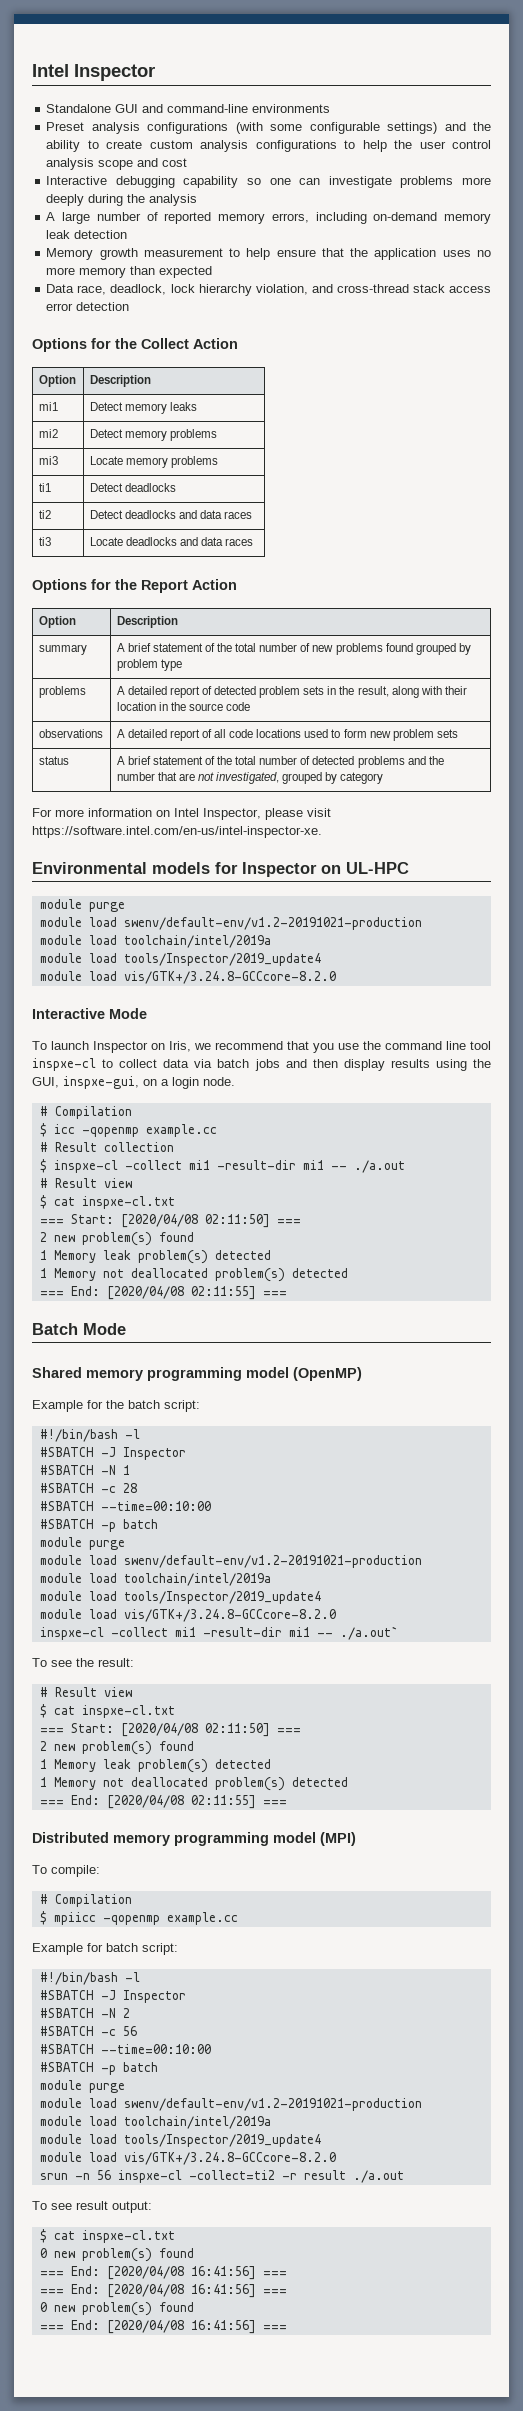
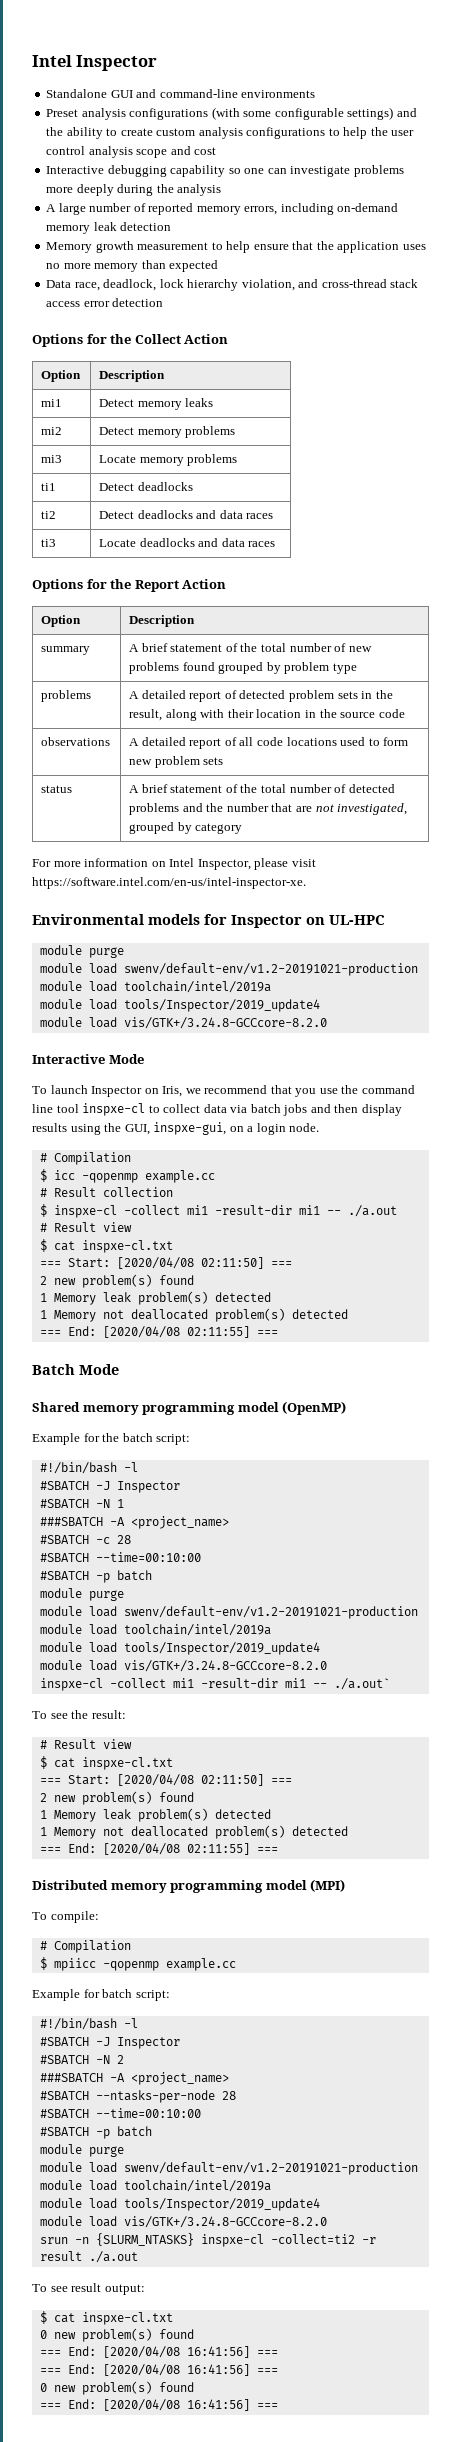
  #SBATCH -N 1
+ ###SBATCH -A <project_name>
  #SBATCH -N 2
- #SBATCH -c 56
+ ###SBATCH -A <project_name>
+ #SBATCH --ntasks-per-node 28
- srun -n 56 inspxe-cl -collect=ti2 -r result ./a.out
+ srun -n {SLURM_NTASKS} inspxe-cl -collect=ti2 -r result ./a.out

